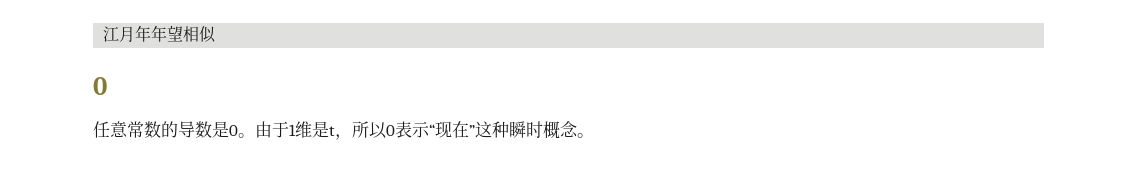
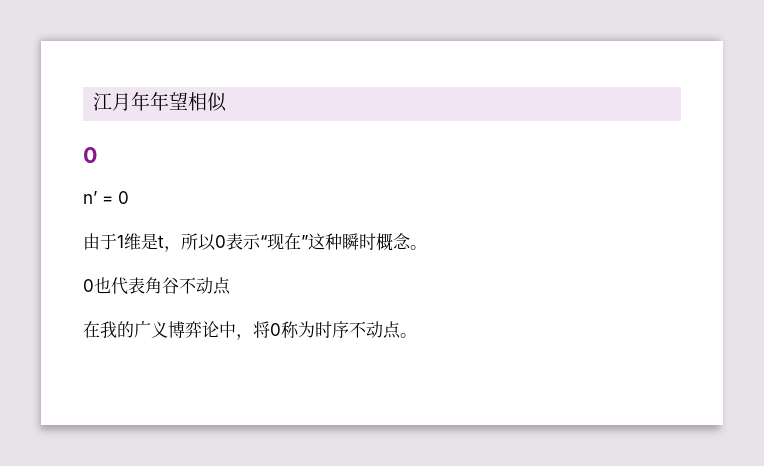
- 任意常数的导数是0。由于1维是t，所以0表示“现在”这种瞬时概念。
+ n’ = 0
+ 由于1维是t，所以0表示“现在”这种瞬时概念。
+ 0也代表角谷不动点
+ 在我的广义博弈论中，将0称为时序不动点。

